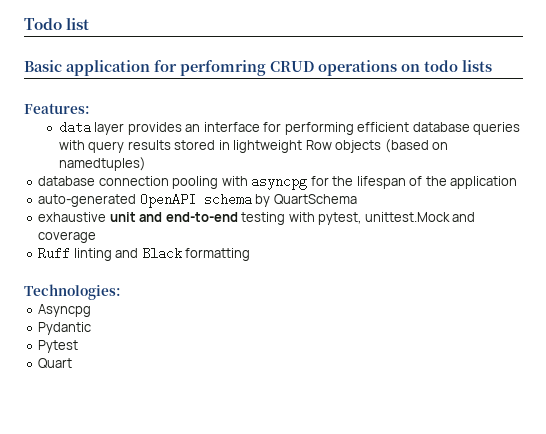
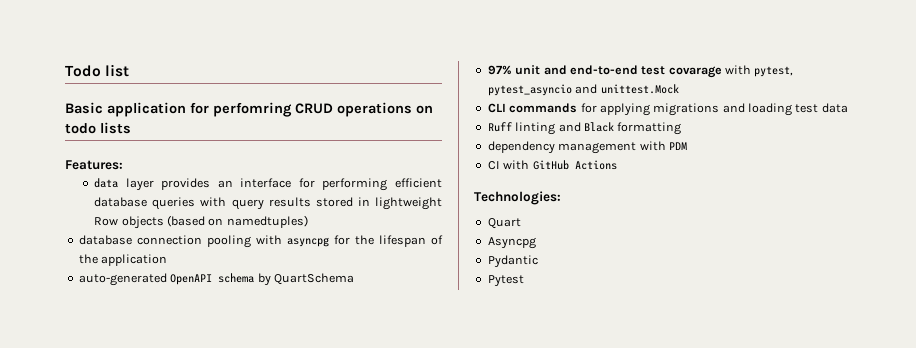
- exhaustive unit and end-to-end testing with pytest, unittest.Mock and coverage
+ 97% unit and end-to-end test covarage with pytest, pytest_asyncio and unittest.Mock
+ CLI commands for applying migrations and loading test data
+ dependency management with PDM
+ CI with GitHub Actions
+ Quart
- Quart

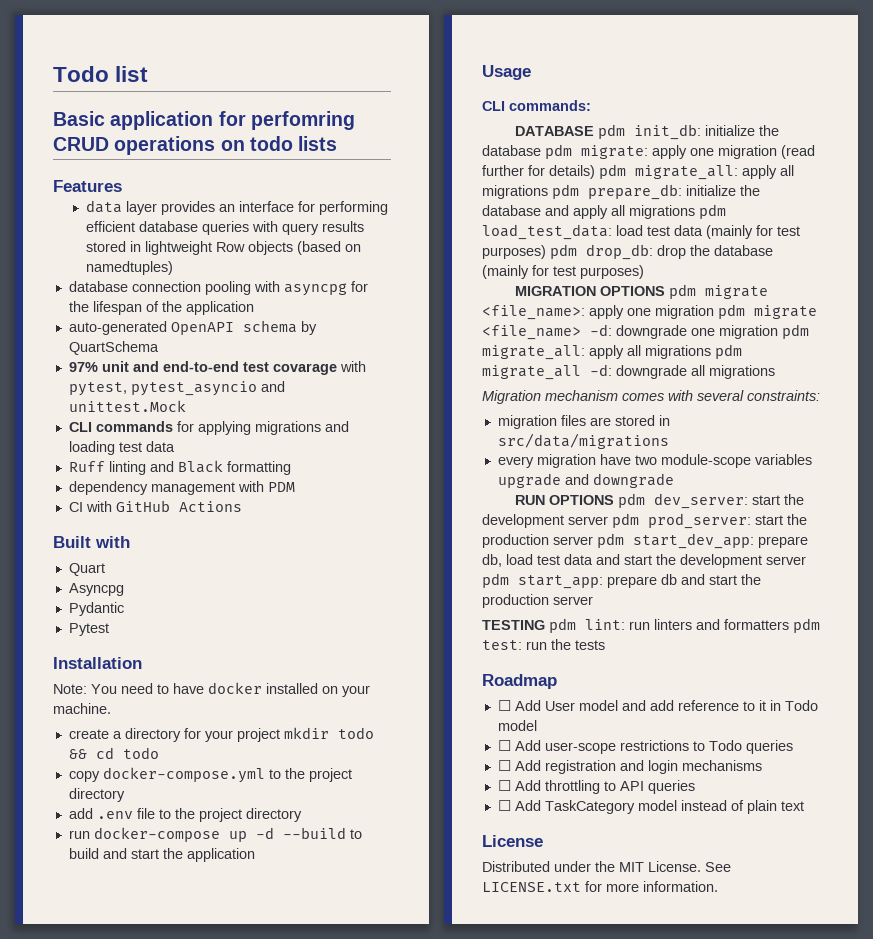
- Features:
+ Features
- Technologies:
+ Built with
+ Installation
+ Note: You need to have docker installed on your machine.
+ create a directory for your project mkdir todo && cd todo
+ copy docker-compose.yml to the project directory
+ add .env file to the project directory
+ run docker-compose up -d --build to build and start the application
+ Usage
+ CLI commands:
+ DATABASE pdm init_db: initialize the database pdm migrate: apply one migration (read further for details) pdm migrate_all: apply all migrations pdm prepare_db: initialize the database and apply all migrations pdm load_test_data: load test data (mainly for test purposes) pdm drop_db: drop the database (mainly for test purposes)
+ MIGRATION OPTIONS pdm migrate <file_name>: apply one migration pdm migrate <file_name> -d: downgrade one migration pdm migrate_all: apply all migrations pdm migrate_all -d: downgrade all migrations
+ Migration mechanism comes with several constraints:
+ migration files are stored in src/data/migrations
+ every migration have two module-scope variables upgrade and downgrade
+ RUN OPTIONS pdm dev_server: start the development server pdm prod_server: start the production server pdm start_dev_app: prepare db, load test data and start the development server pdm start_app: prepare db and start the production server
+ TESTING pdm lint: run linters and formatters pdm test: run the tests
+ Roadmap
+ ☐ Add User model and add reference to it in Todo model
+ ☐ Add user-scope restrictions to Todo queries
+ ☐ Add registration and login mechanisms
+ ☐ Add throttling to API queries
+ ☐ Add TaskCategory model instead of plain text
+ License
+ Distributed under the MIT License. See LICENSE.txt for more information.

